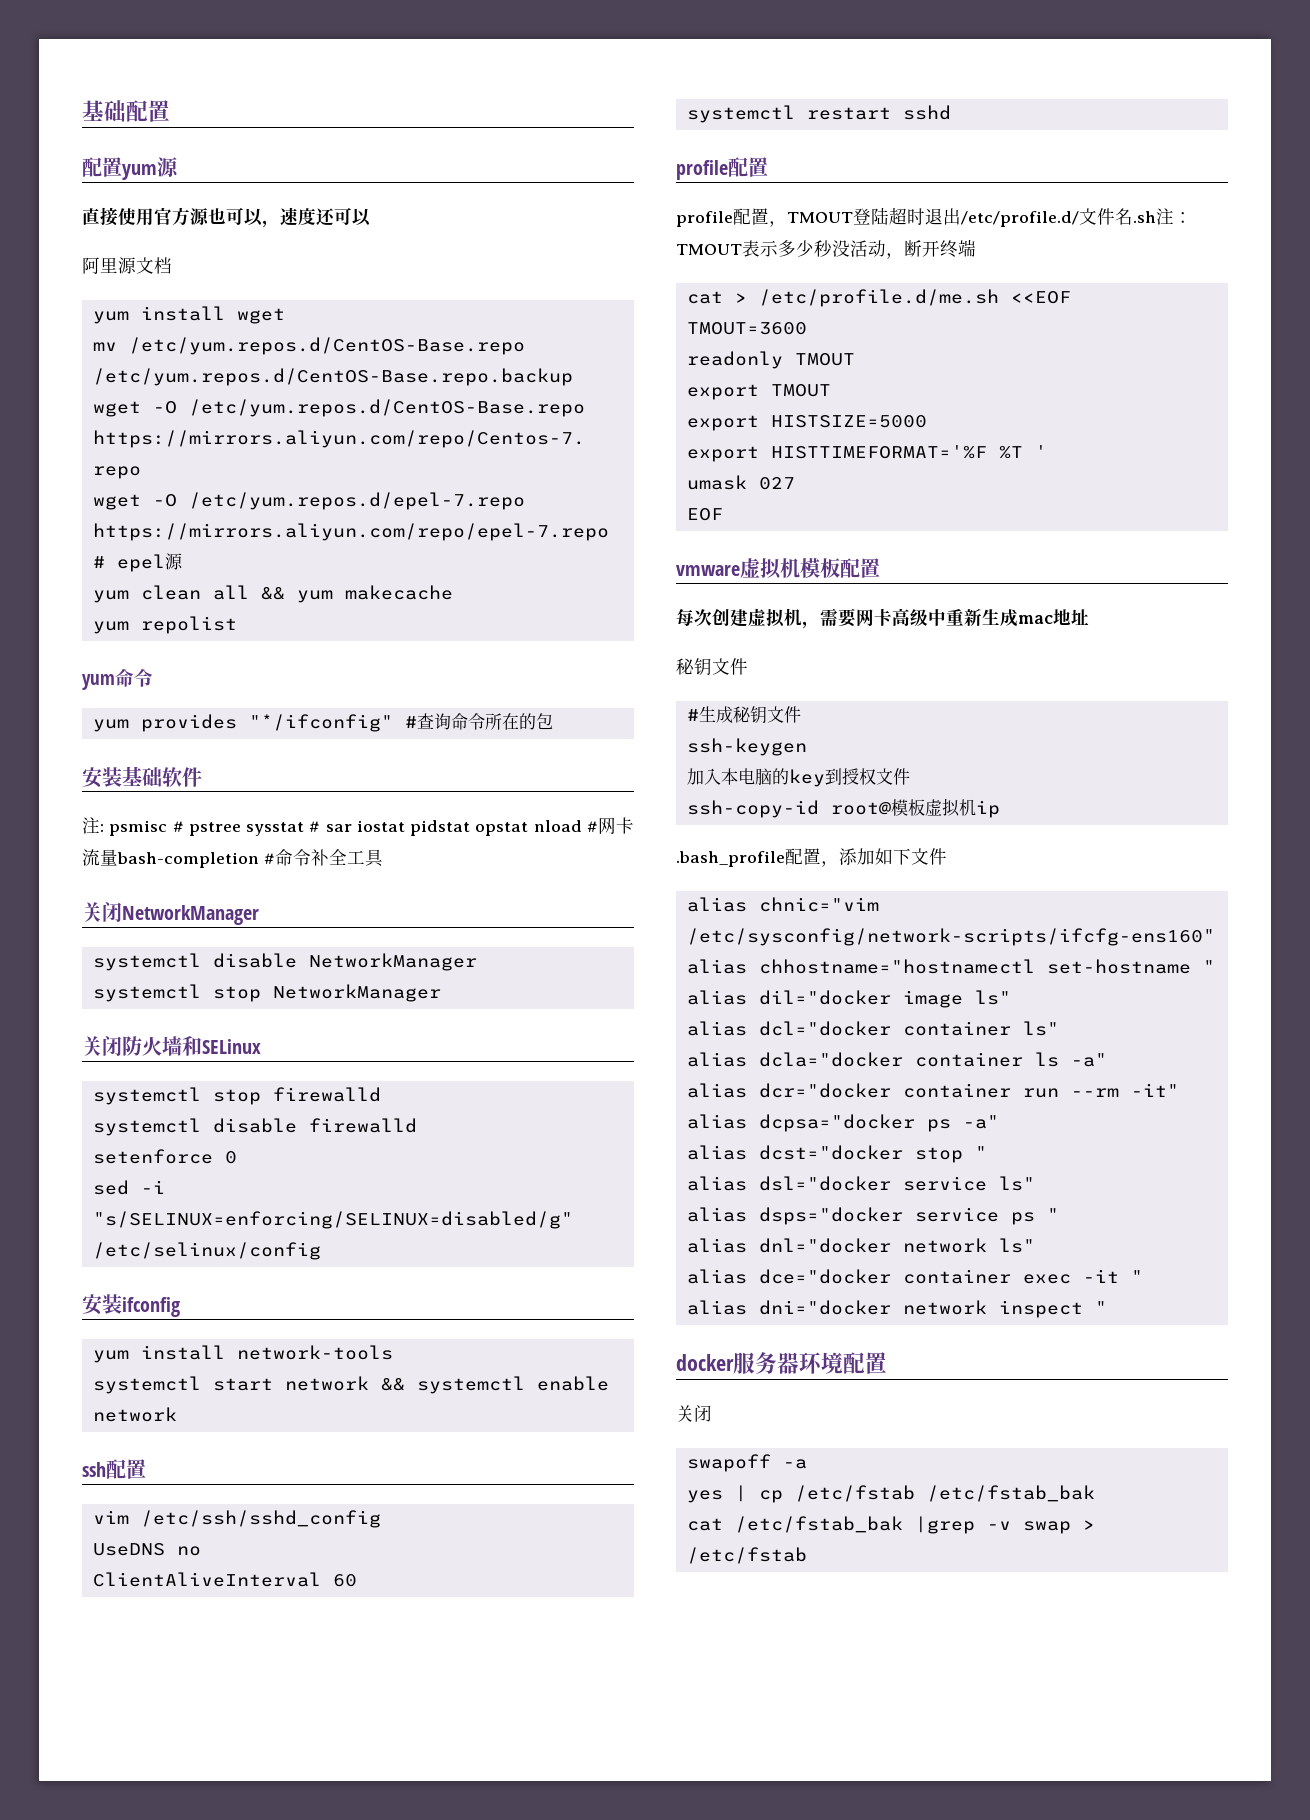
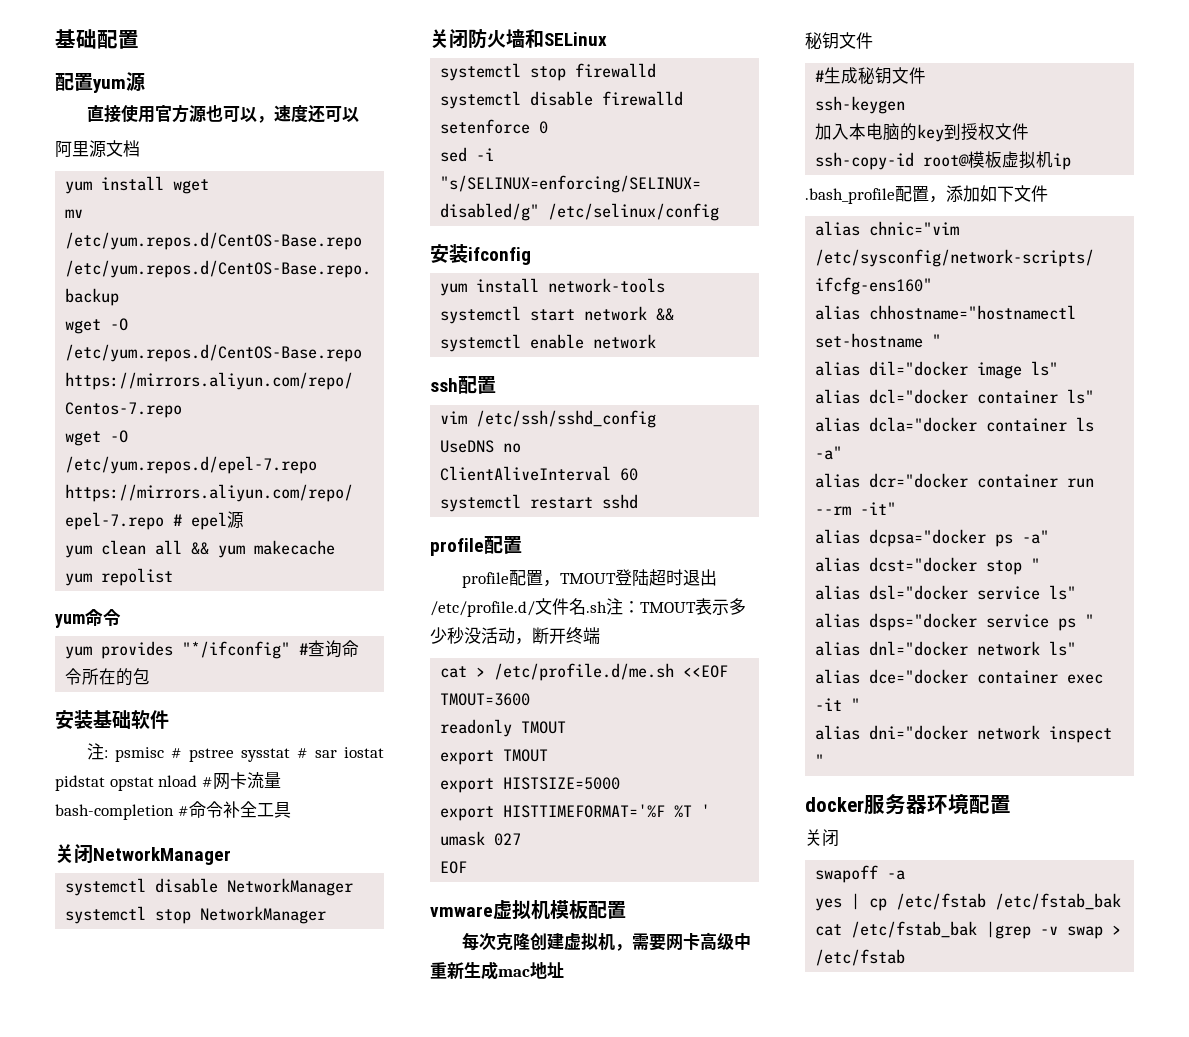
- 每次创建虚拟机，需要网卡高级中重新生成mac地址
+ 每次克隆创建虚拟机，需要网卡高级中重新生成mac地址

